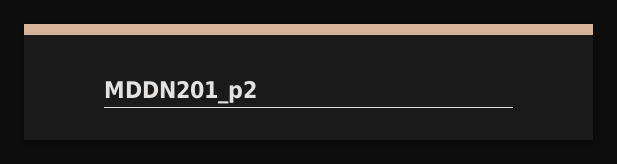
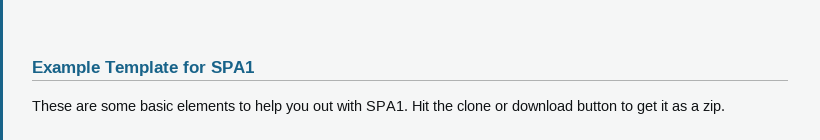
- MDDN201_p2
+ Example Template for SPA1
+ These are some basic elements to help you out with SPA1. Hit the clone or download button to get it as a zip.

